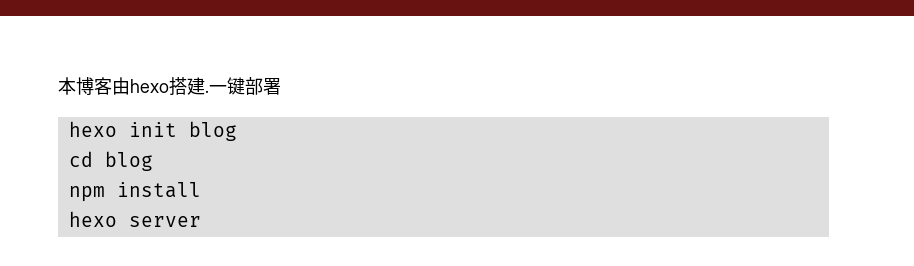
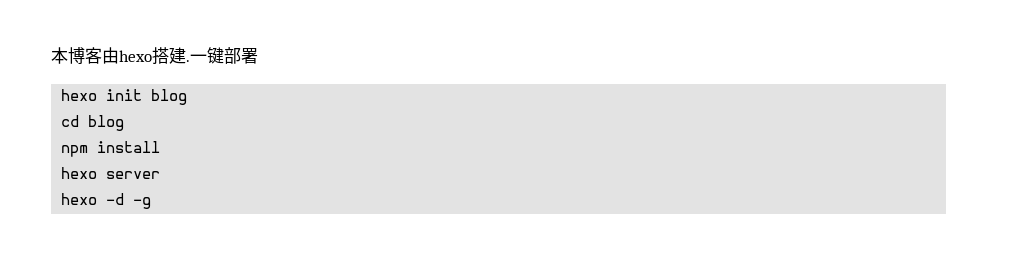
+ hexo -d -g

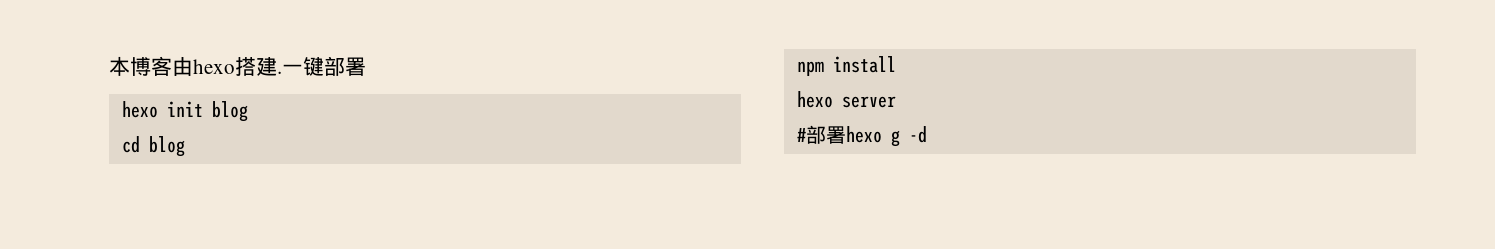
- hexo -d -g
+ #部署hexo g -d

